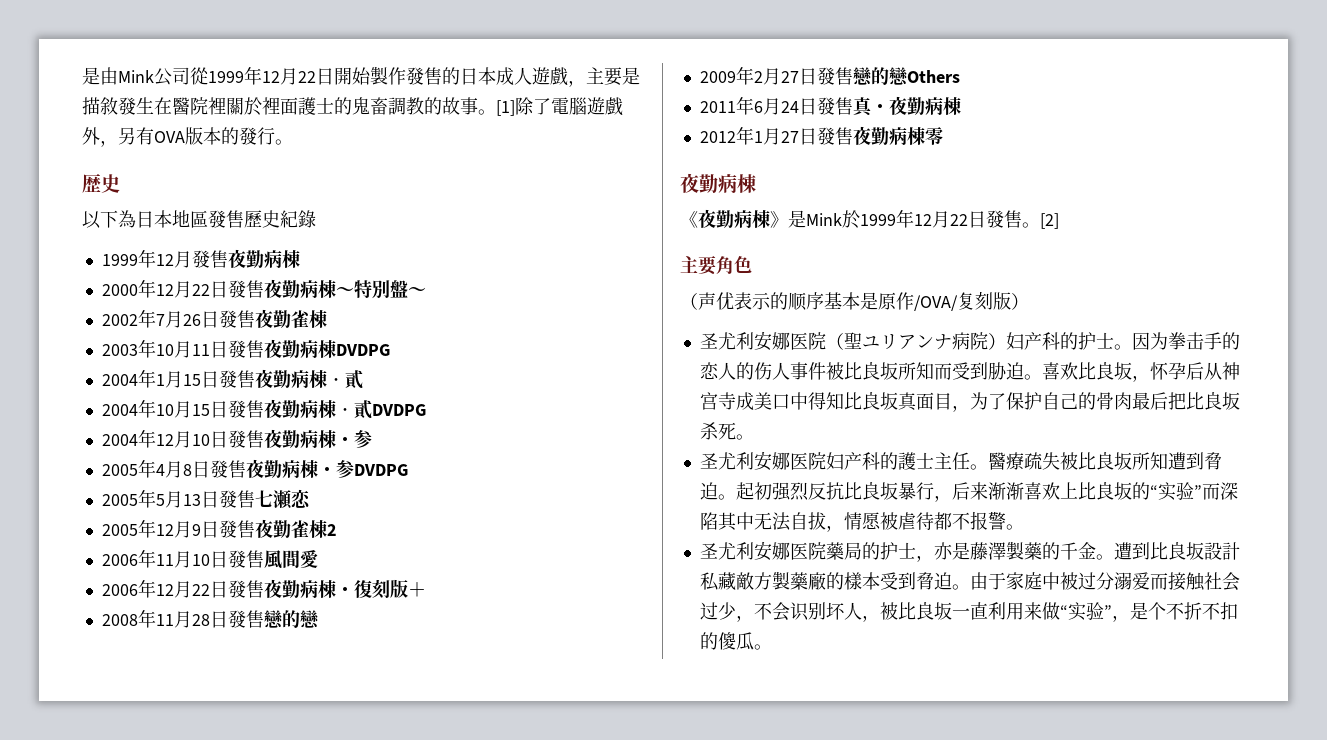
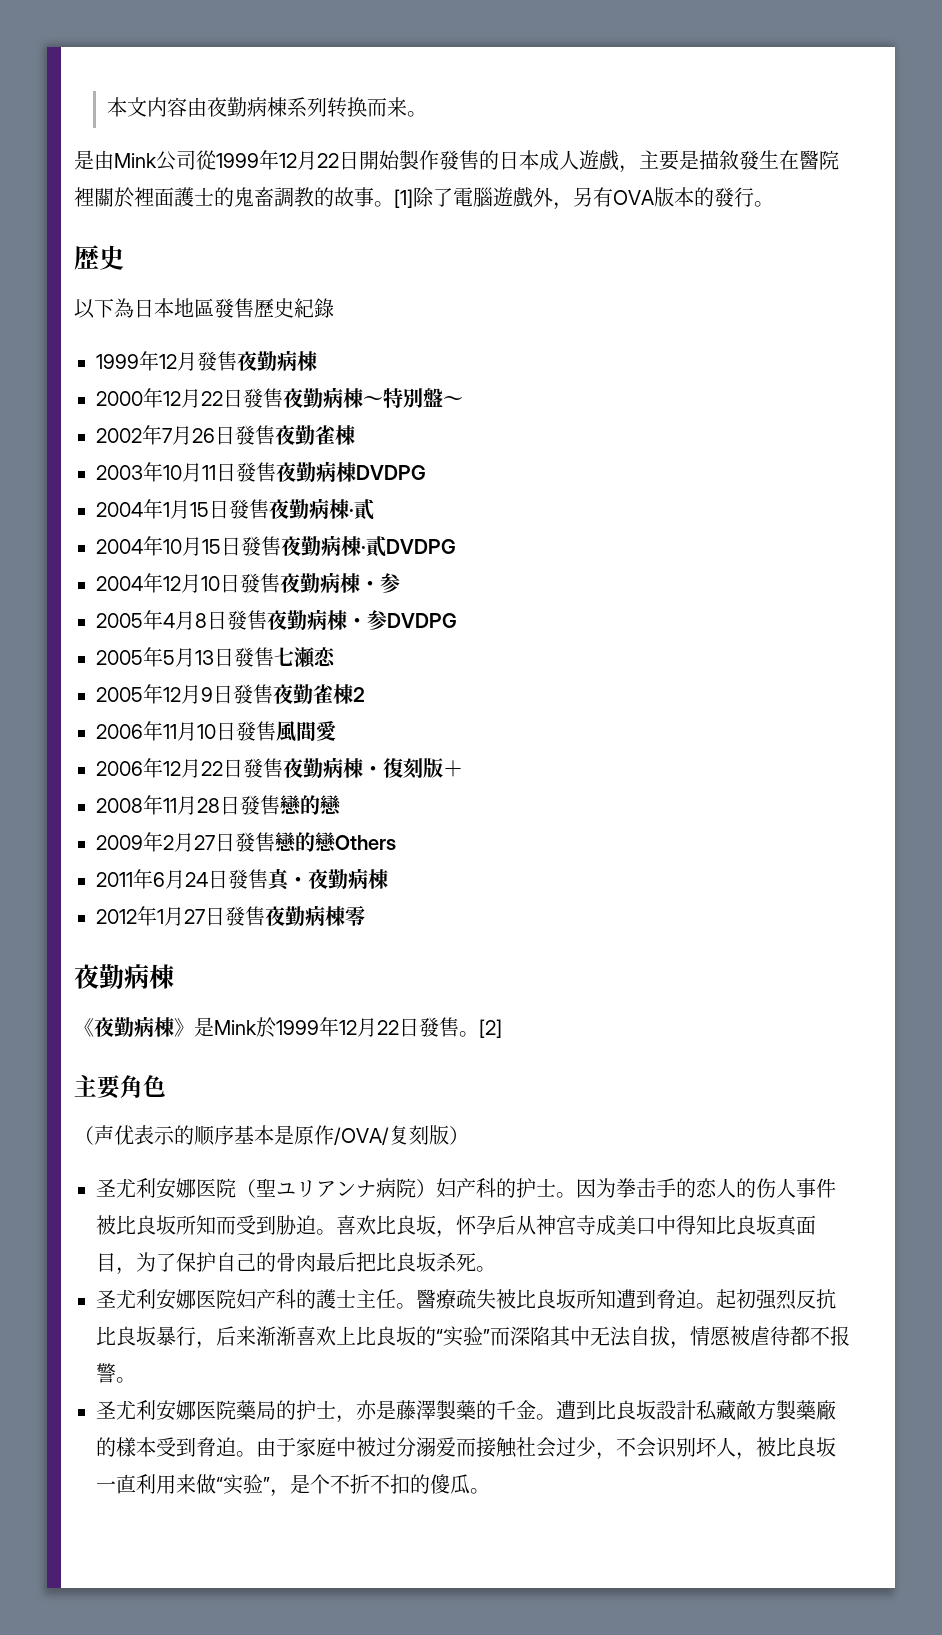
+ 本文内容由夜勤病棟系列转换而来。

